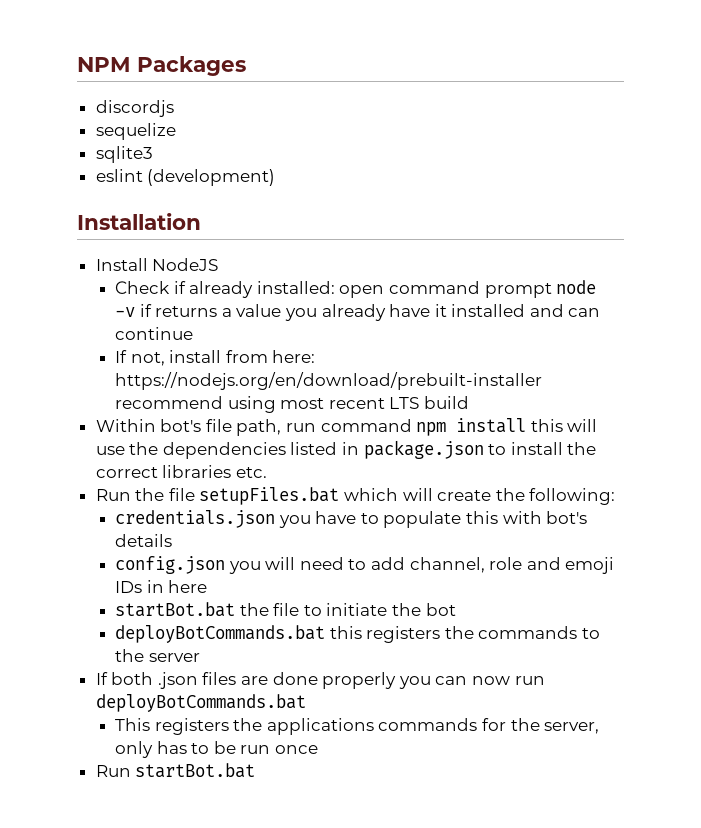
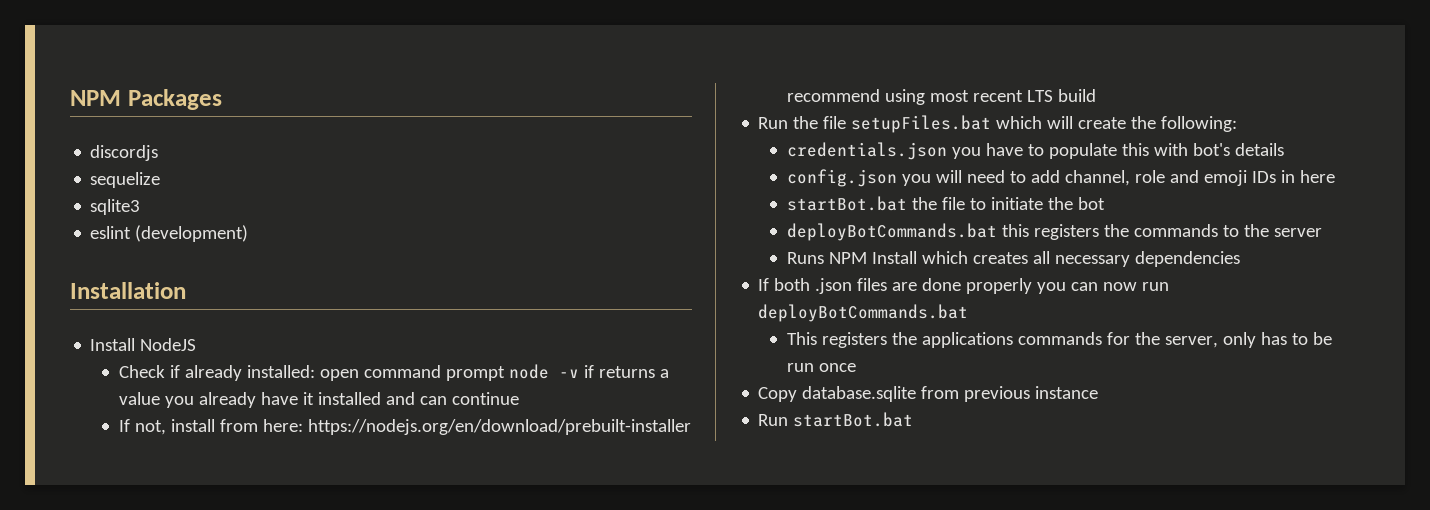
- Within bot's file path, run command npm install this will use the dependencies listed in package.json to install the correct libraries etc.
+ Runs NPM Install which creates all necessary dependencies
+ Copy database.sqlite from previous instance

